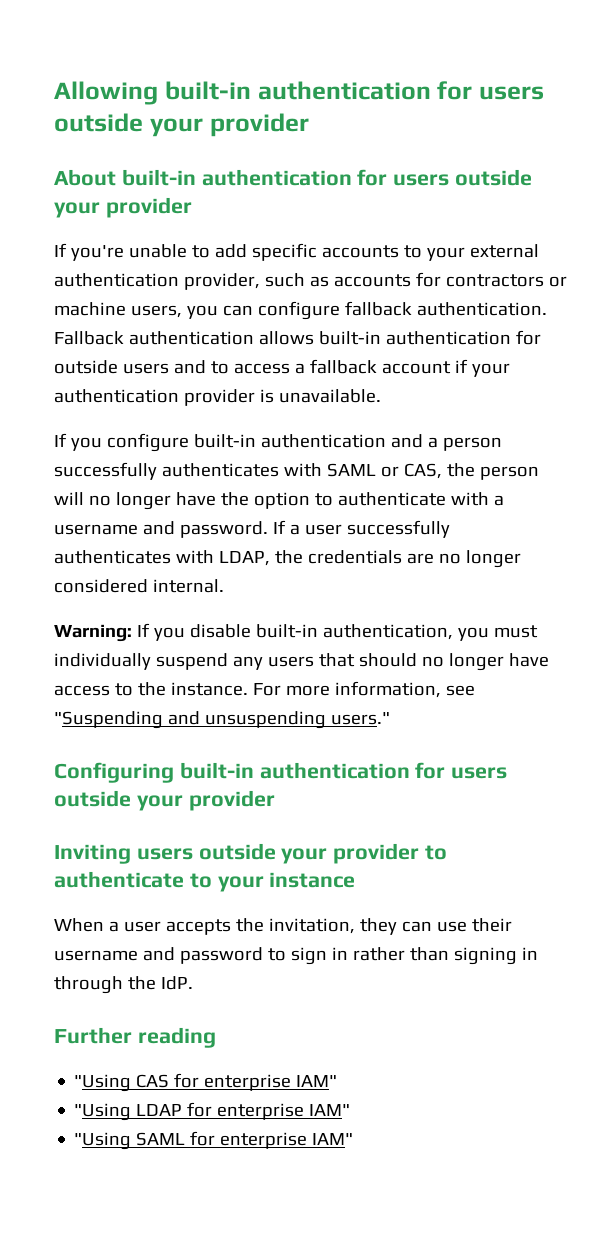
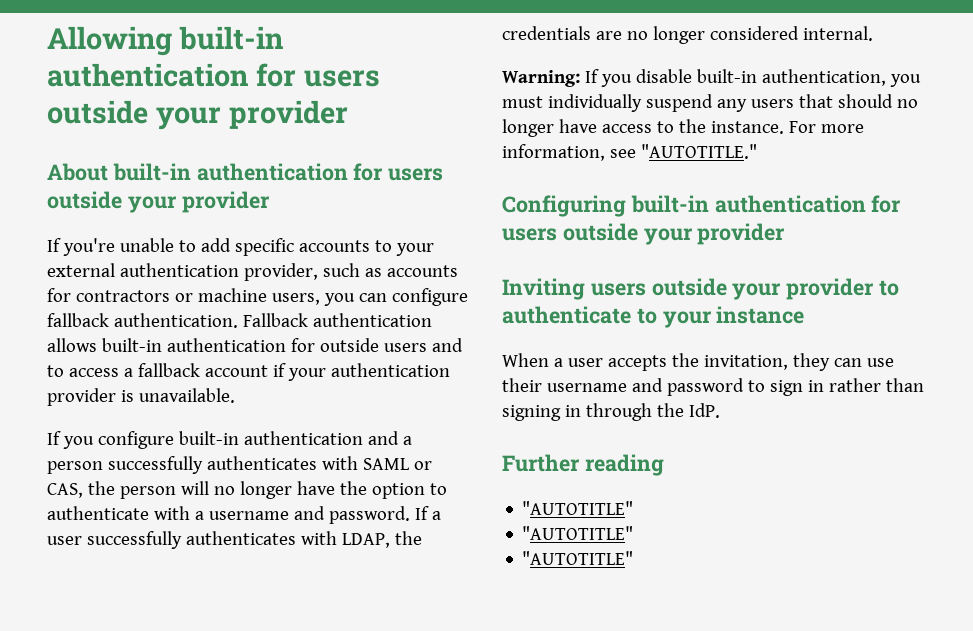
- For more information, see "Suspending and unsuspending users."
+ For more information, see "AUTOTITLE."
  Further reading
- "Using CAS for enterprise IAM"
- "Using LDAP for enterprise IAM"
- "Using SAML for enterprise IAM"
+ "AUTOTITLE"
+ "AUTOTITLE"
+ "AUTOTITLE"

